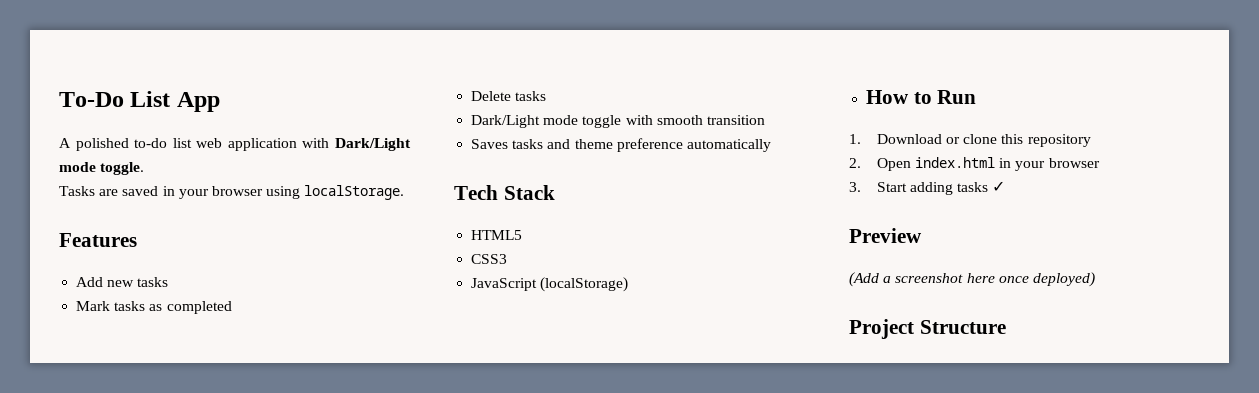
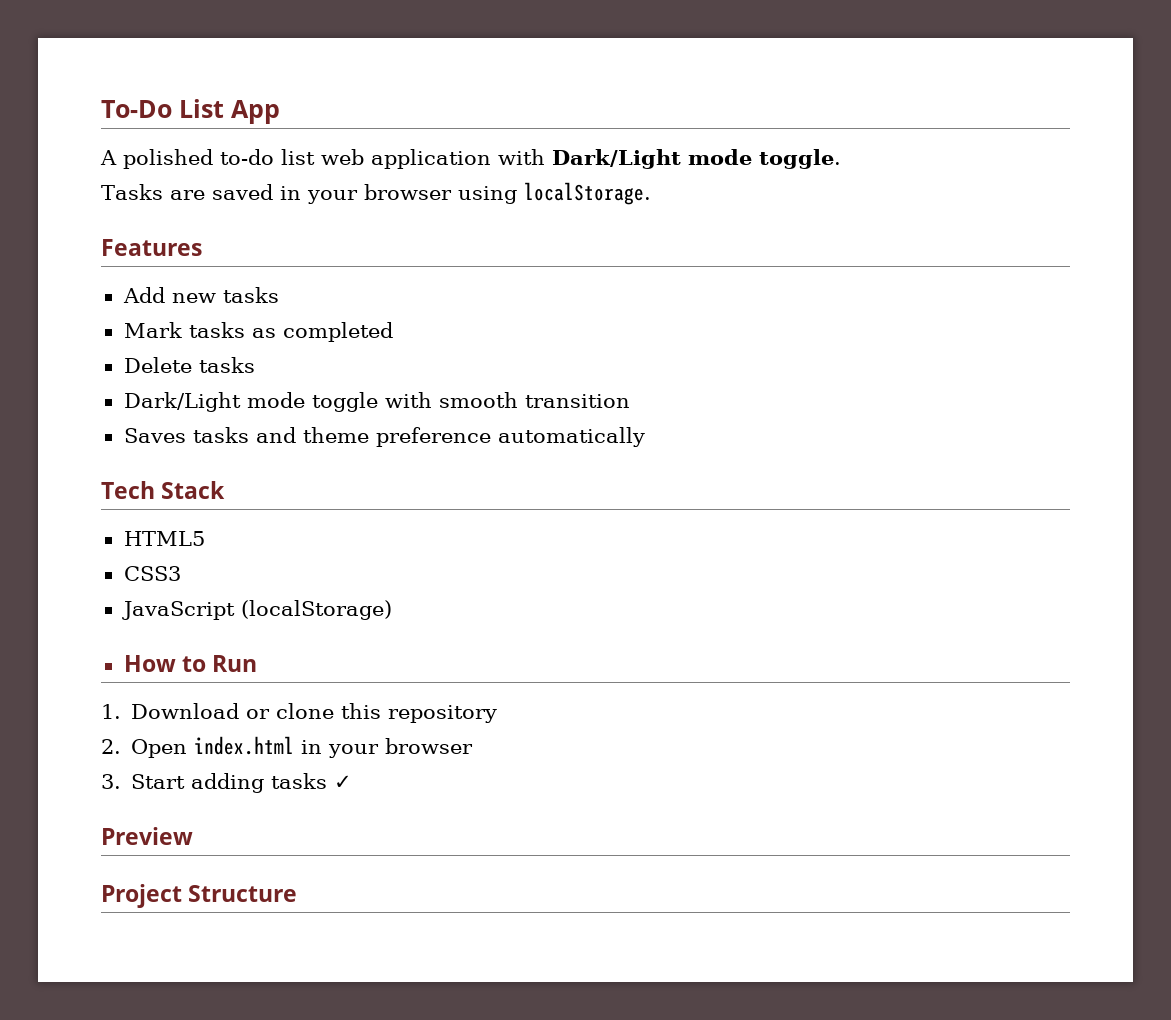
- (Add a screenshot here once deployed)

